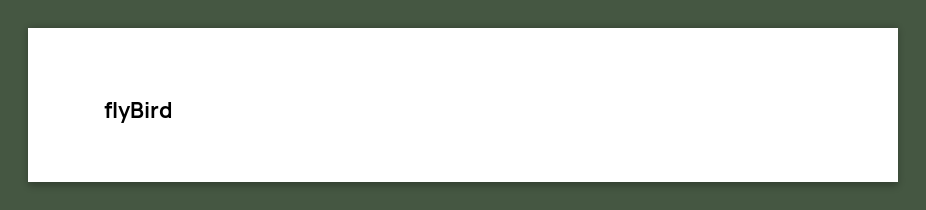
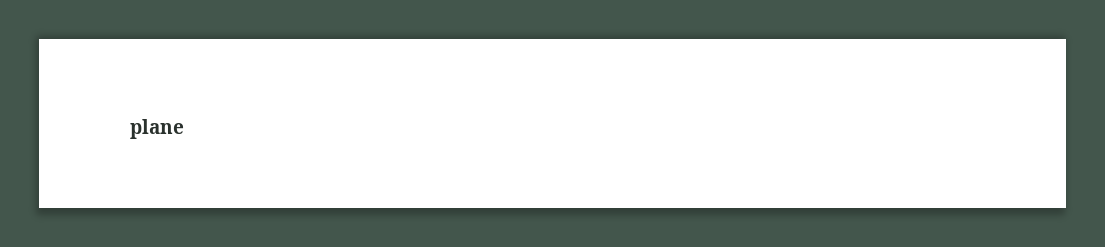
- flyBird
+ plane

